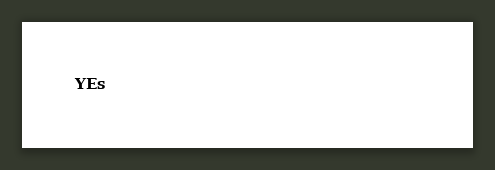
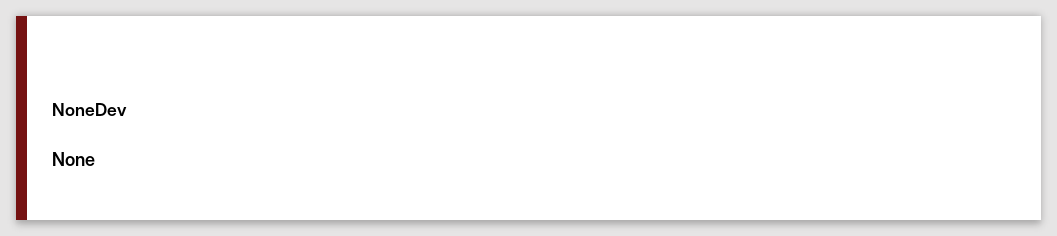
- YEs
+ NoneDev
+ None

